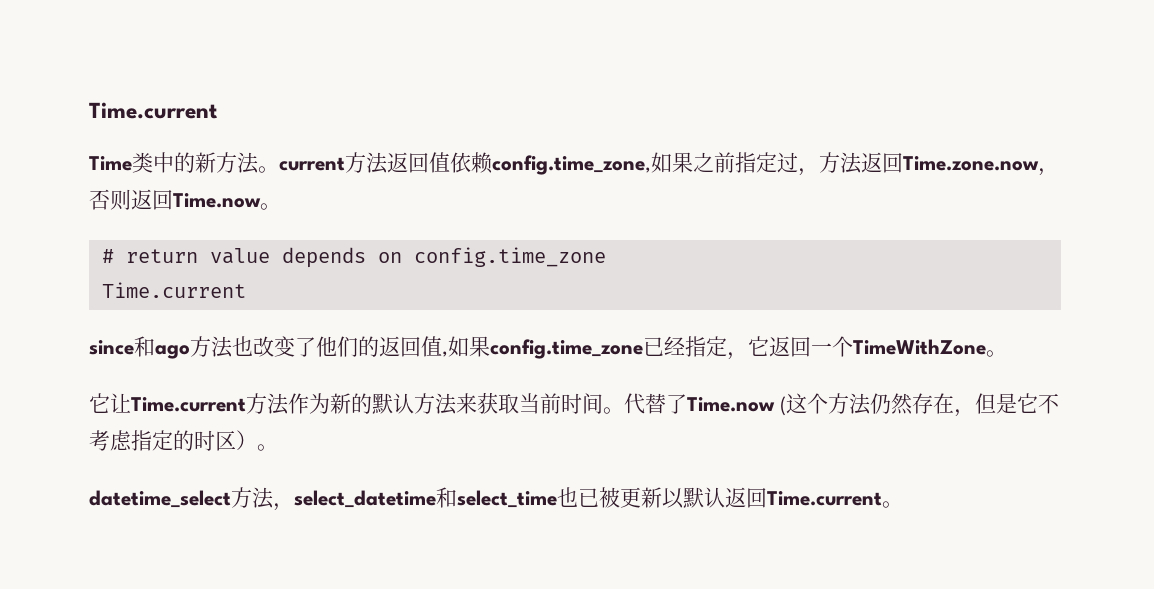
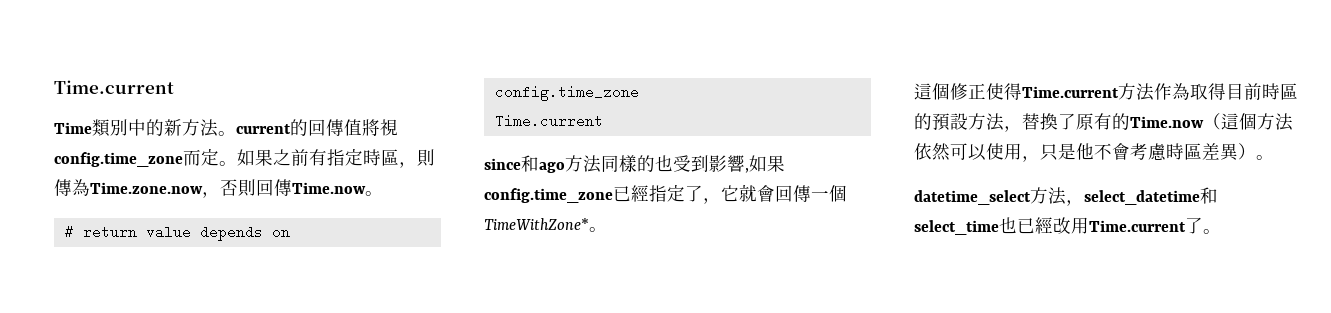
- Time类中的新方法。current方法返回值依赖config.time_zone,如果之前指定过，方法返回Time.zone.now，否则返回Time.now。
+ Time類別中的新方法。current的回傳值將視config.time_zone而定。如果之前有指定時區，則傳為Time.zone.now，否則回傳Time.now。
- since和ago方法也改变了他们的返回值,如果config.time_zone已经指定，它返回一个TimeWithZone。
- 它让Time.current方法作为新的默认方法来获取当前时间。代替了Time.now (这个方法仍然存在，但是它不考虑指定的时区）。
+ since和ago方法同樣的也受到影響,如果config.time_zone已經指定了，它就會回傳一個TimeWithZone*。
+ 這個修正使得Time.current方法作為取得目前時區的預設方法，替換了原有的Time.now（這個方法依然可以使用，只是他不會考慮時區差異）。
- datetime_select方法，select_datetime和select_time也已被更新以默认返回Time.current。
+ datetime_select方法，select_datetime和select_time也已經改用Time.current了。

